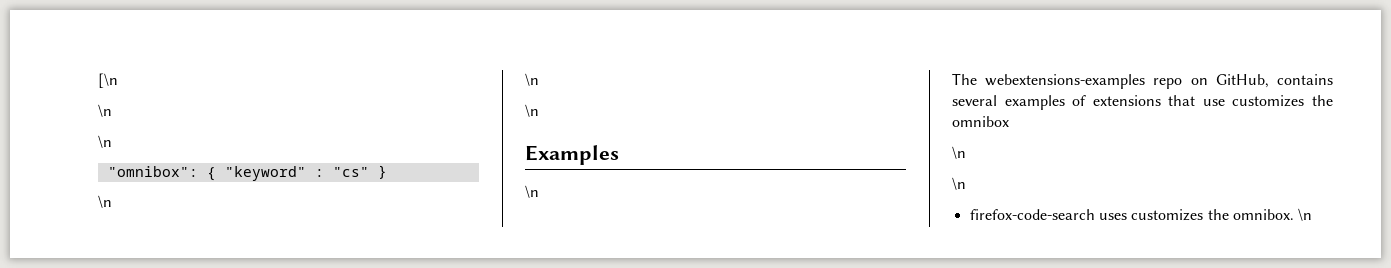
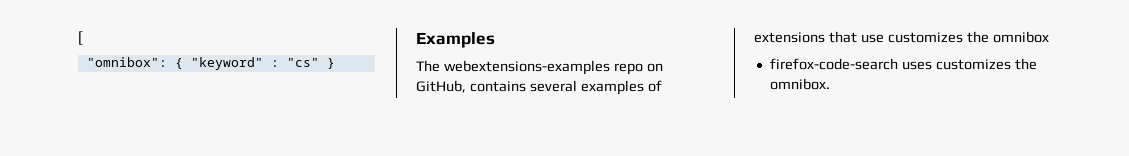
- [\n
- \n
- \n
+ [
  "omnibox": { "keyword" : "cs" }
- \n
- \n
- \n
  Examples
- \n
  The webextensions-examples repo on GitHub, contains several examples of extensions that use customizes the omnibox
- \n
- \n
- firefox-code-search uses customizes the omnibox. \n
+ firefox-code-search uses customizes the omnibox.

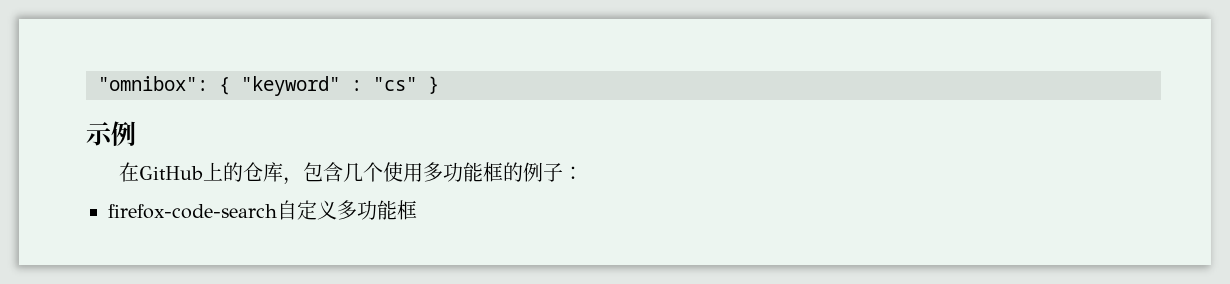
- [
- Examples
- The webextensions-examples repo on GitHub, contains several examples of extensions that use customizes the omnibox
- firefox-code-search uses customizes the omnibox.
+ 示例
+ 在GitHub上的仓库，包含几个使用多功能框的例子：
+ firefox-code-search自定义多功能框

